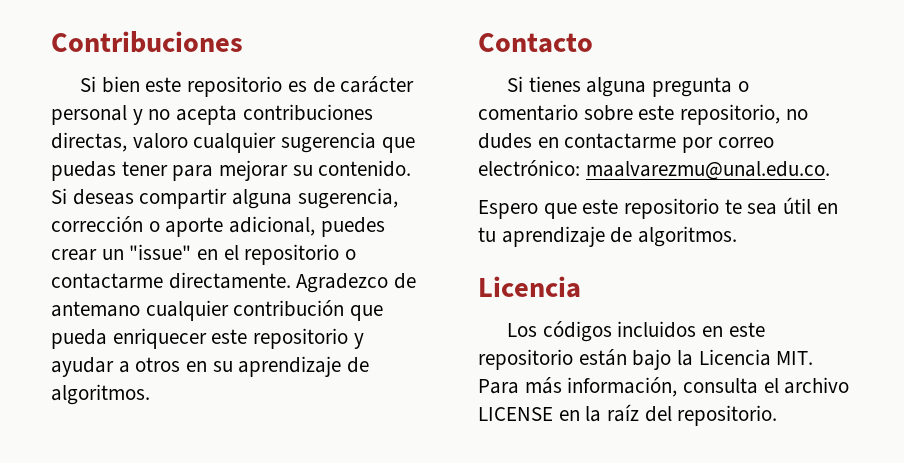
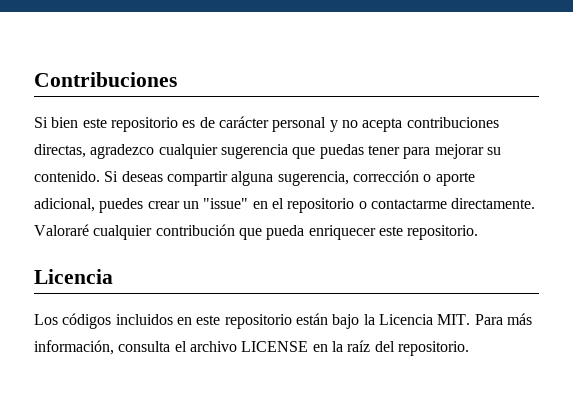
- Si bien este repositorio es de carácter personal y no acepta contribuciones directas, valoro cualquier sugerencia que puedas tener para mejorar su contenido.
+ Si bien este repositorio es de carácter personal y no acepta contribuciones directas, agradezco cualquier sugerencia que puedas tener para mejorar su contenido.
- Agradezco de antemano cualquier contribución que pueda enriquecer este repositorio y ayudar a otros en su aprendizaje de algoritmos.
- Contacto
- Si tienes alguna pregunta o comentario sobre este repositorio, no dudes en contactarme por correo electrónico: maalvarezmu@unal.edu.co.
- Espero que este repositorio te sea útil en tu aprendizaje de algoritmos.
+ Valoraré cualquier contribución que pueda enriquecer este repositorio.

